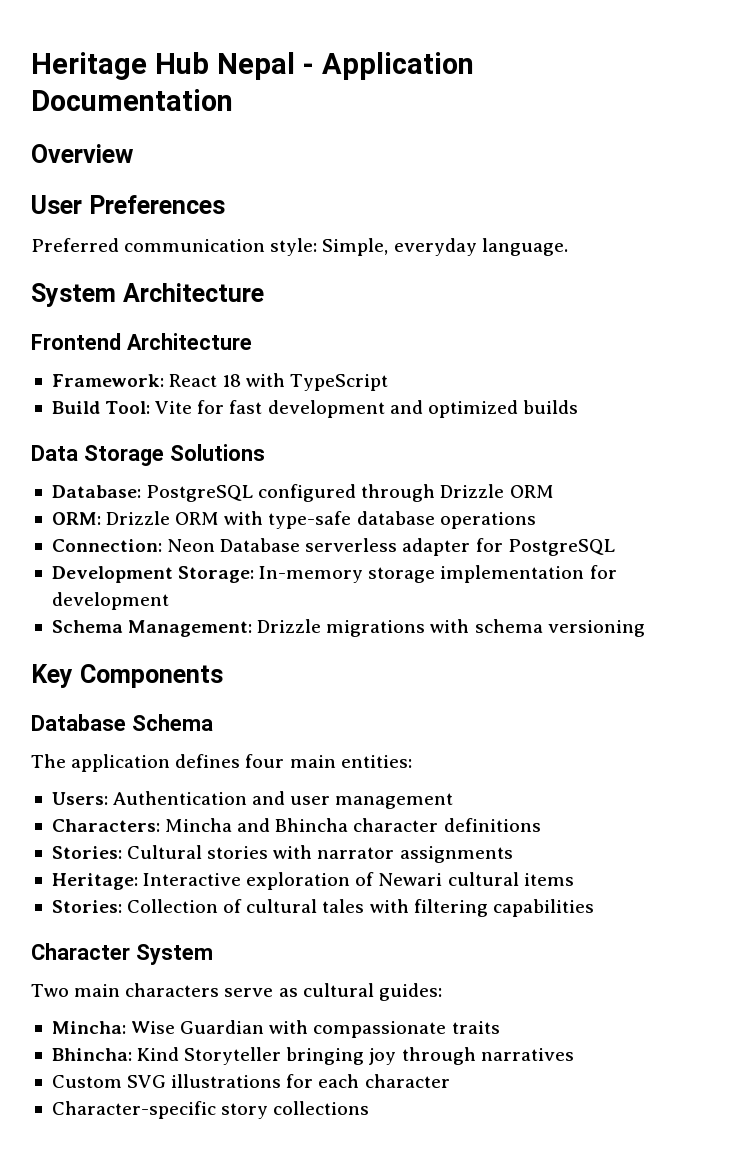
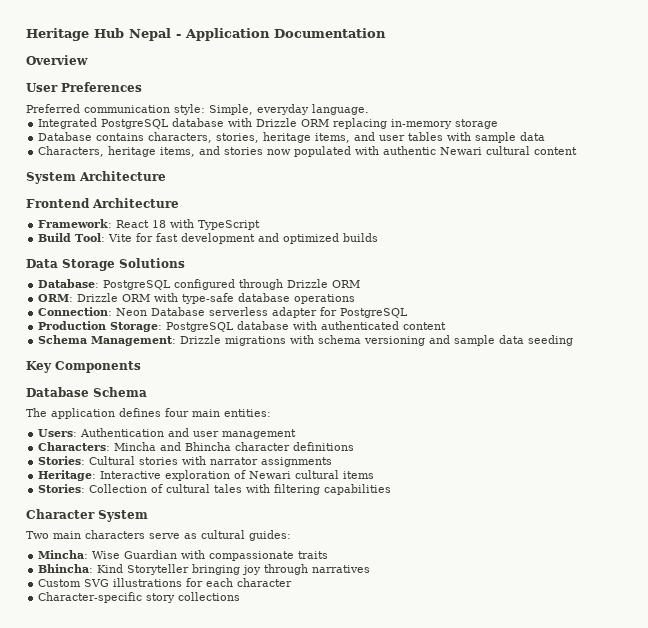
+ Integrated PostgreSQL database with Drizzle ORM replacing in-memory storage
+ Database contains characters, stories, heritage items, and user tables with sample data
+ Characters, heritage items, and stories now populated with authentic Newari cultural content
- Development Storage: In-memory storage implementation for development
+ Production Storage: PostgreSQL database with authenticated content
- Schema Management: Drizzle migrations with schema versioning
+ Schema Management: Drizzle migrations with schema versioning and sample data seeding

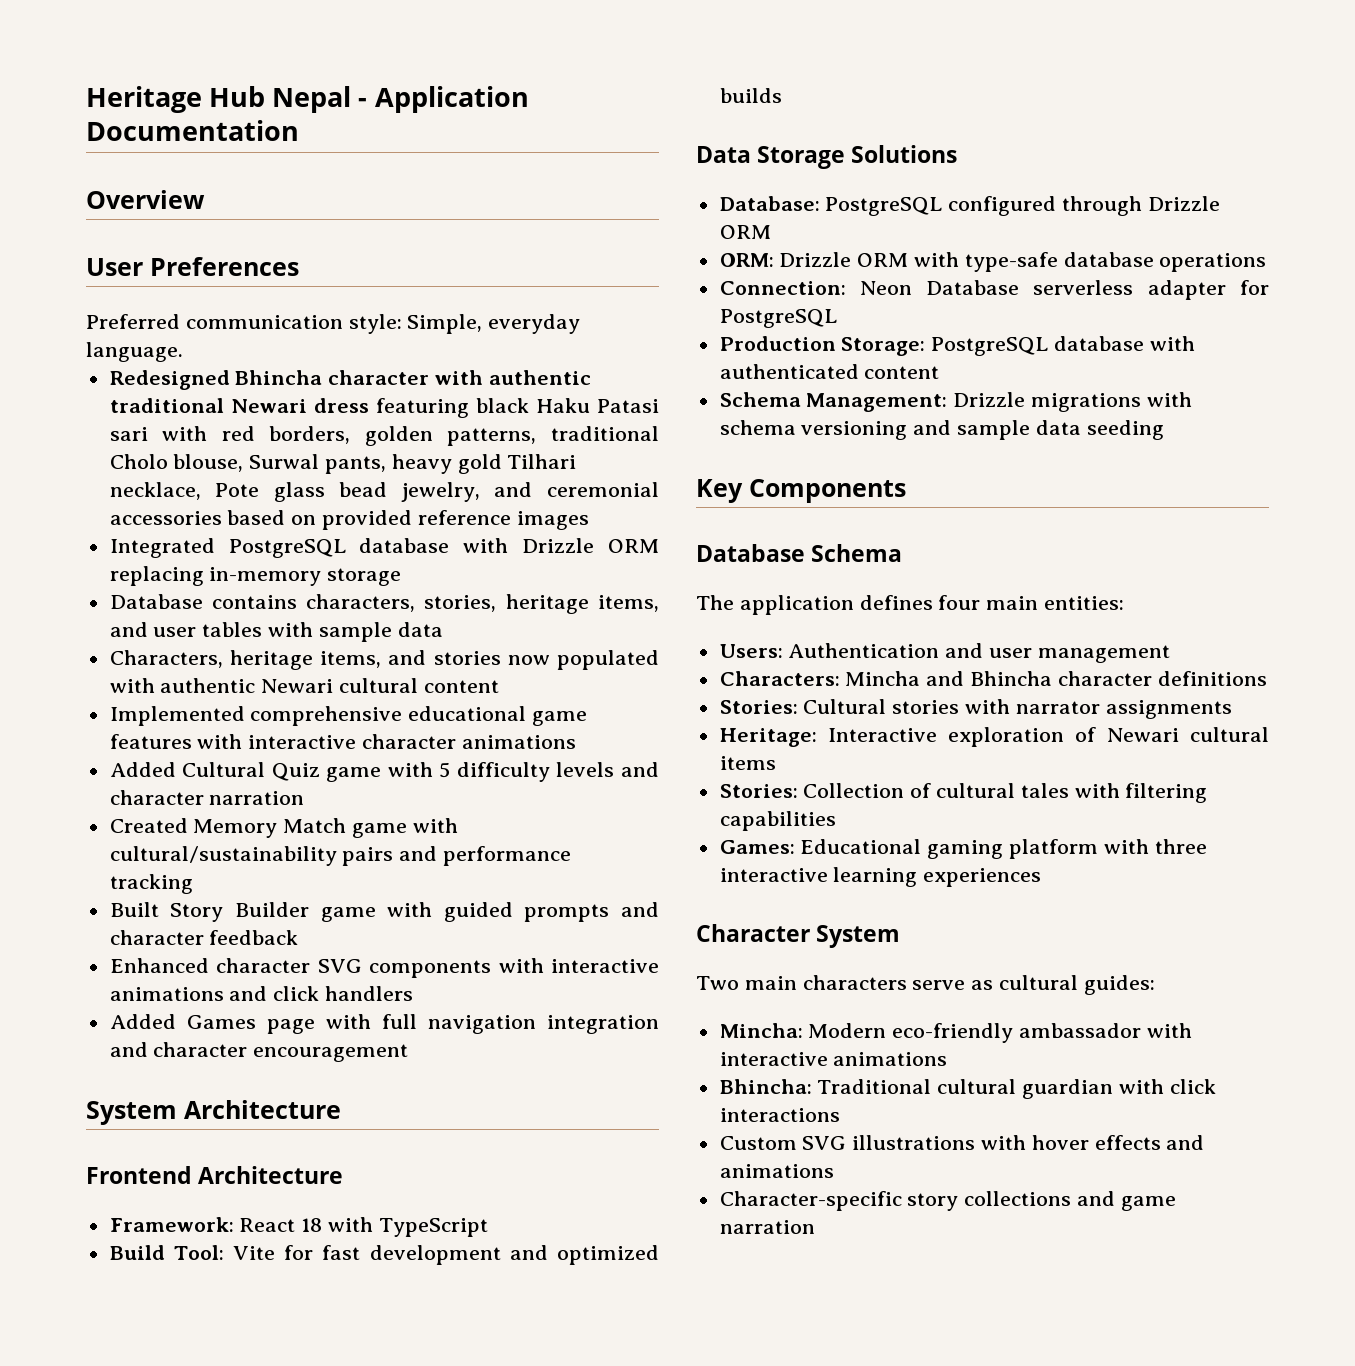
+ Redesigned Bhincha character with authentic traditional Newari dress featuring black Haku Patasi sari with red borders, golden patterns, traditional Cholo blouse, Surwal pants, heavy gold Tilhari necklace, Pote glass bead jewelry, and ceremonial accessories based on provided reference images
+ Implemented comprehensive educational game features with interactive character animations
+ Added Cultural Quiz game with 5 difficulty levels and character narration
+ Created Memory Match game with cultural/sustainability pairs and performance tracking
+ Built Story Builder game with guided prompts and character feedback
+ Enhanced character SVG components with interactive animations and click handlers
+ Added Games page with full navigation integration and character encouragement
+ Games: Educational gaming platform with three interactive learning experiences
- Mincha: Wise Guardian with compassionate traits
- Bhincha: Kind Storyteller bringing joy through narratives
- Custom SVG illustrations for each character
+ Mincha: Modern eco-friendly ambassador with interactive animations
+ Bhincha: Traditional cultural guardian with click interactions
+ Custom SVG illustrations with hover effects and animations
- Character-specific story collections
+ Character-specific story collections and game narration

